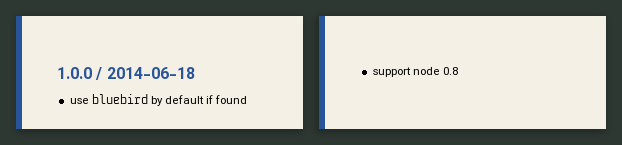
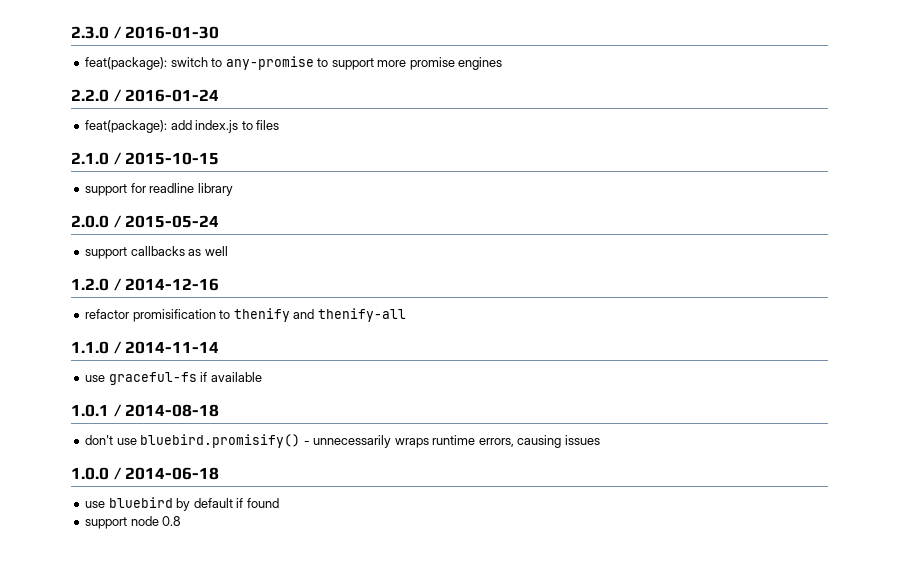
+ 2.3.0 / 2016-01-30
+ feat(package): switch to any-promise to support more promise engines
+ 2.2.0 / 2016-01-24
+ feat(package): add index.js to files
+ 2.1.0 / 2015-10-15
+ support for readline library
+ 2.0.0 / 2015-05-24
+ support callbacks as well
+ 1.2.0 / 2014-12-16
+ refactor promisification to thenify and thenify-all
+ 1.1.0 / 2014-11-14
+ use graceful-fs if available
+ 1.0.1 / 2014-08-18
+ don't use bluebird.promisify() - unnecessarily wraps runtime errors, causing issues

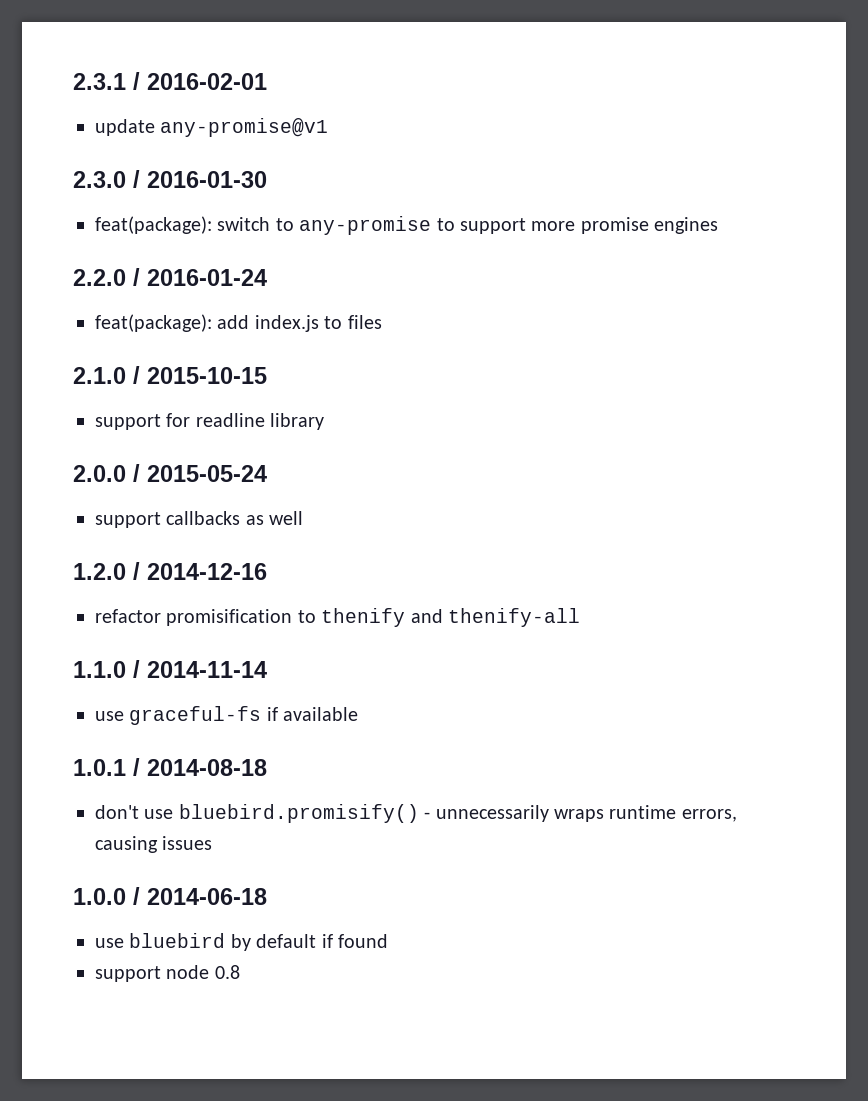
+ 2.3.1 / 2016-02-01
+ update any-promise@v1

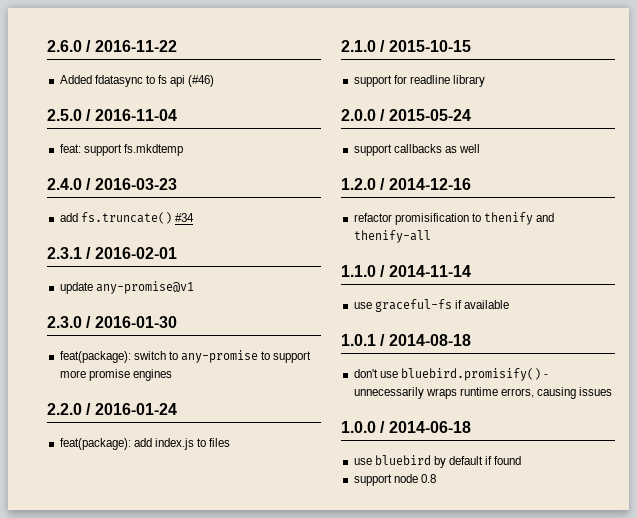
+ 2.6.0 / 2016-11-22
+ Added fdatasync to fs api (#46)
+ 2.5.0 / 2016-11-04
+ feat: support fs.mkdtemp
+ 2.4.0 / 2016-03-23
+ add fs.truncate() #34

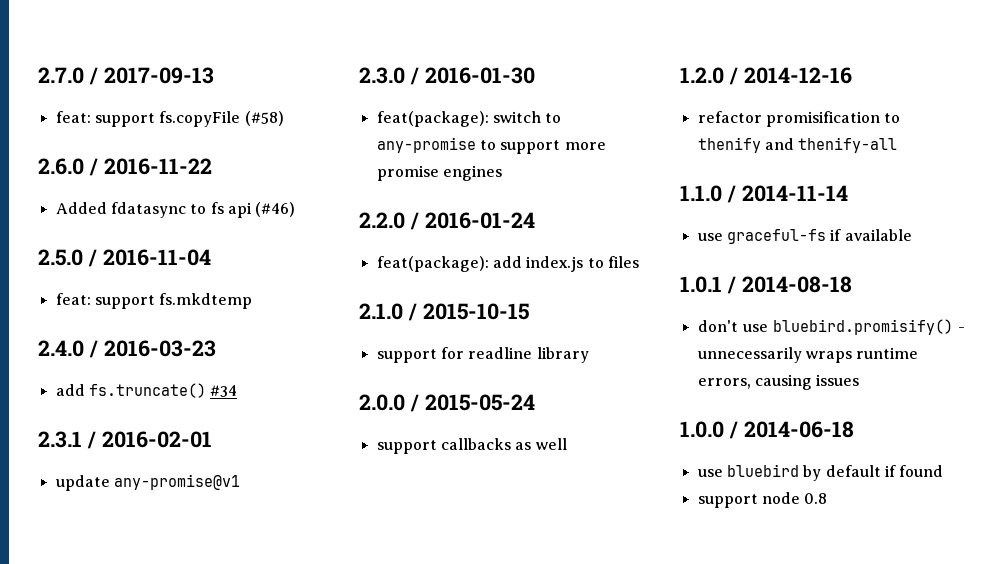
+ 2.7.0 / 2017-09-13
+ feat: support fs.copyFile (#58)

